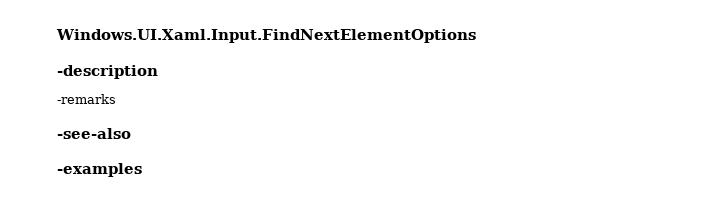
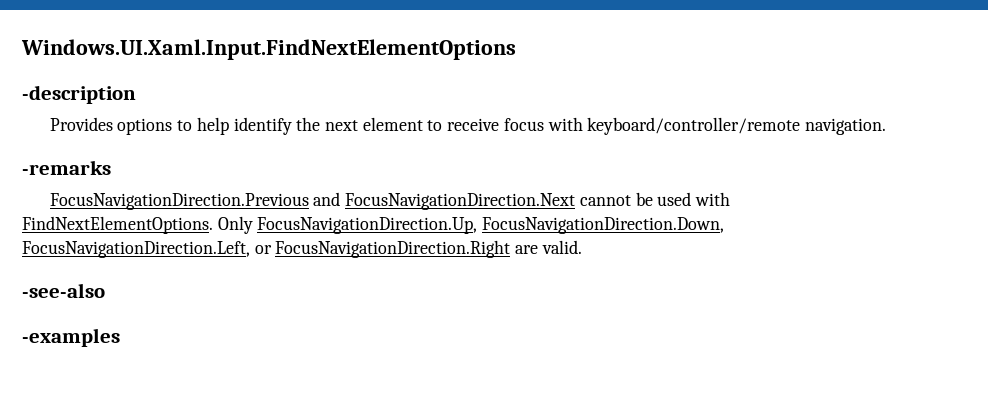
+ Provides options to help identify the next element to receive focus with keyboard/controller/remote navigation.
  -remarks
+ FocusNavigationDirection.Previous and FocusNavigationDirection.Next cannot be used with FindNextElementOptions. Only FocusNavigationDirection.Up, FocusNavigationDirection.Down, FocusNavigationDirection.Left, or FocusNavigationDirection.Right are valid.

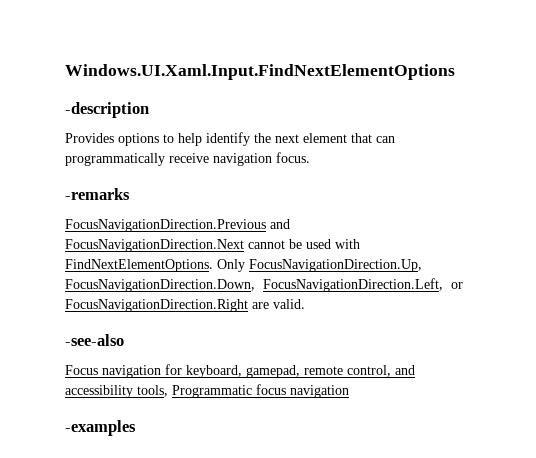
- Provides options to help identify the next element to receive focus with keyboard/controller/remote navigation.
+ Provides options to help identify the next element that can programmatically receive navigation focus.
+ Focus navigation for keyboard, gamepad, remote control, and accessibility tools, Programmatic focus navigation

